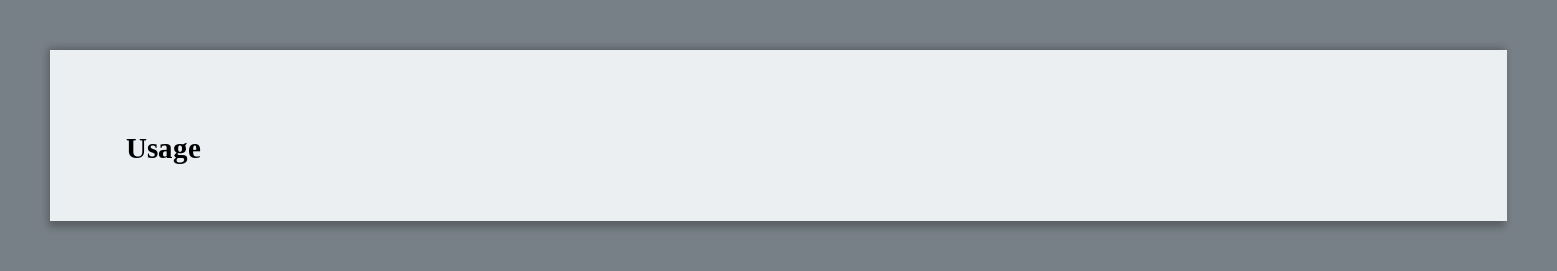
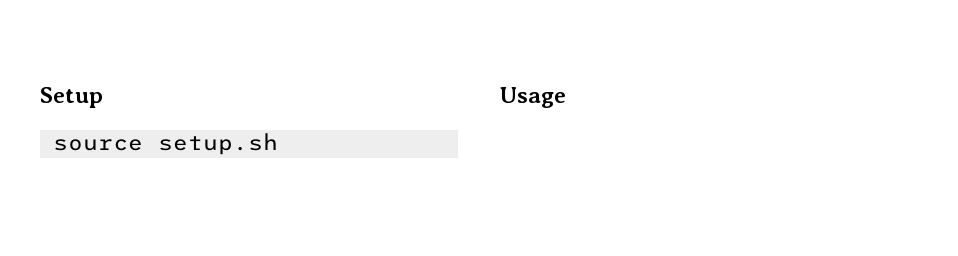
+ Setup
+ source setup.sh

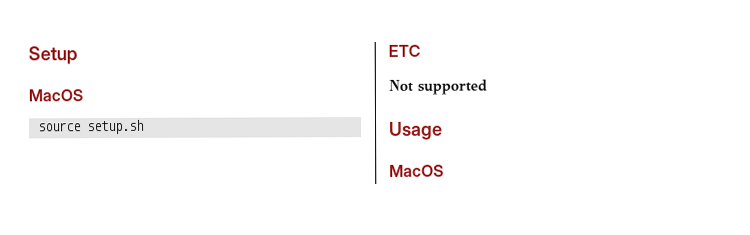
  Setup
+ MacOS
+ ETC
+ Not supported
  Usage
+ MacOS

